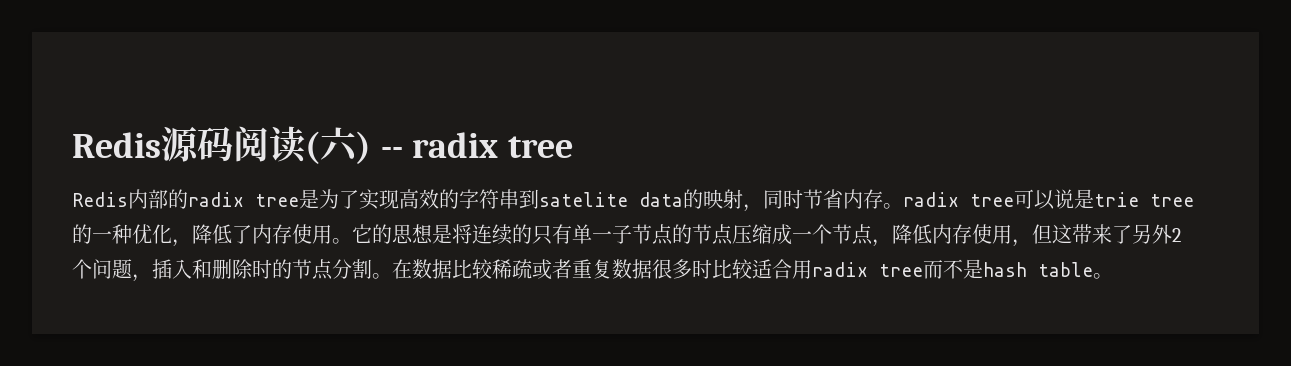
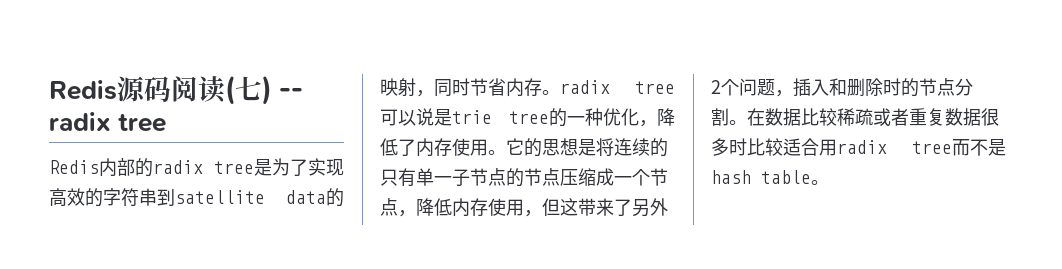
- Redis源码阅读(六) -- radix tree
+ Redis源码阅读(七) -- radix tree
- Redis内部的radix tree是为了实现高效的字符串到satelite data的映射，同时节省内存。radix tree可以说是trie tree的一种优化，降低了内存使用。
+ Redis内部的radix tree是为了实现高效的字符串到satellite data的映射，同时节省内存。radix tree可以说是trie tree的一种优化，降低了内存使用。

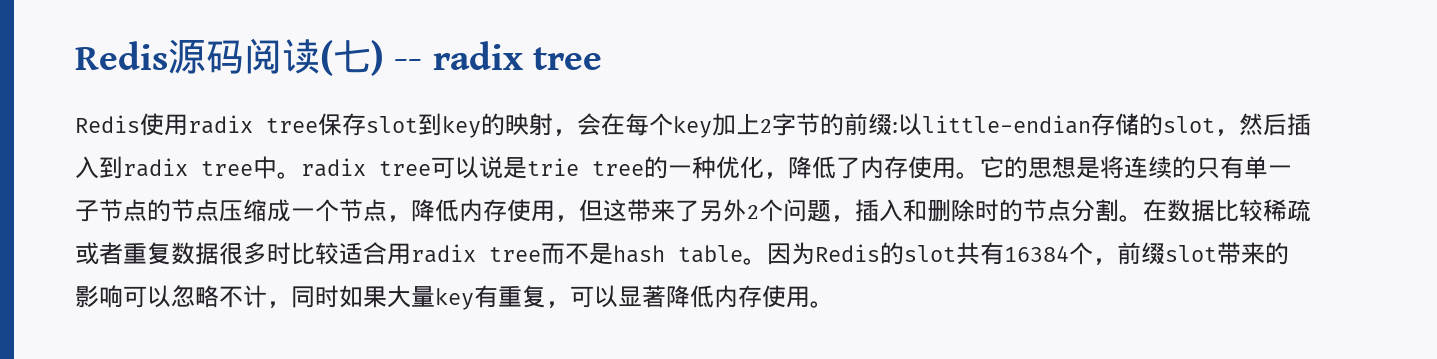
- Redis内部的radix tree是为了实现高效的字符串到satellite data的映射，同时节省内存。radix tree可以说是trie tree的一种优化，降低了内存使用。
+ Redis使用radix tree保存slot到key的映射，会在每个key加上2字节的前缀:以little-endian存储的slot，然后插入到radix tree中。radix tree可以说是trie tree的一种优化，降低了内存使用。
+ 因为Redis的slot共有16384个，前缀slot带来的影响可以忽略不计，同时如果大量key有重复，可以显著降低内存使用。

